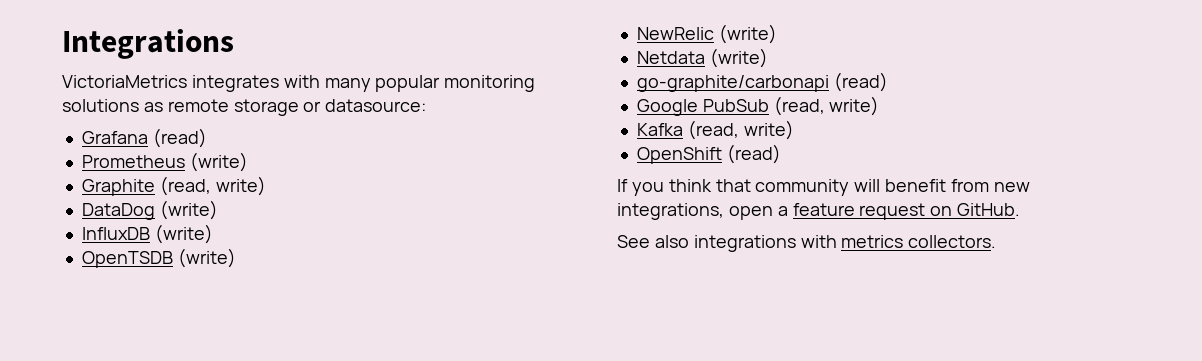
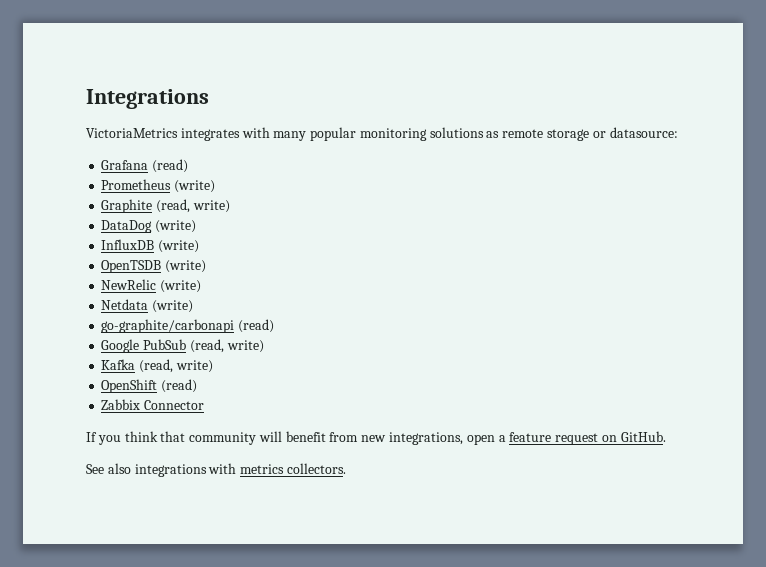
+ Zabbix Connector

